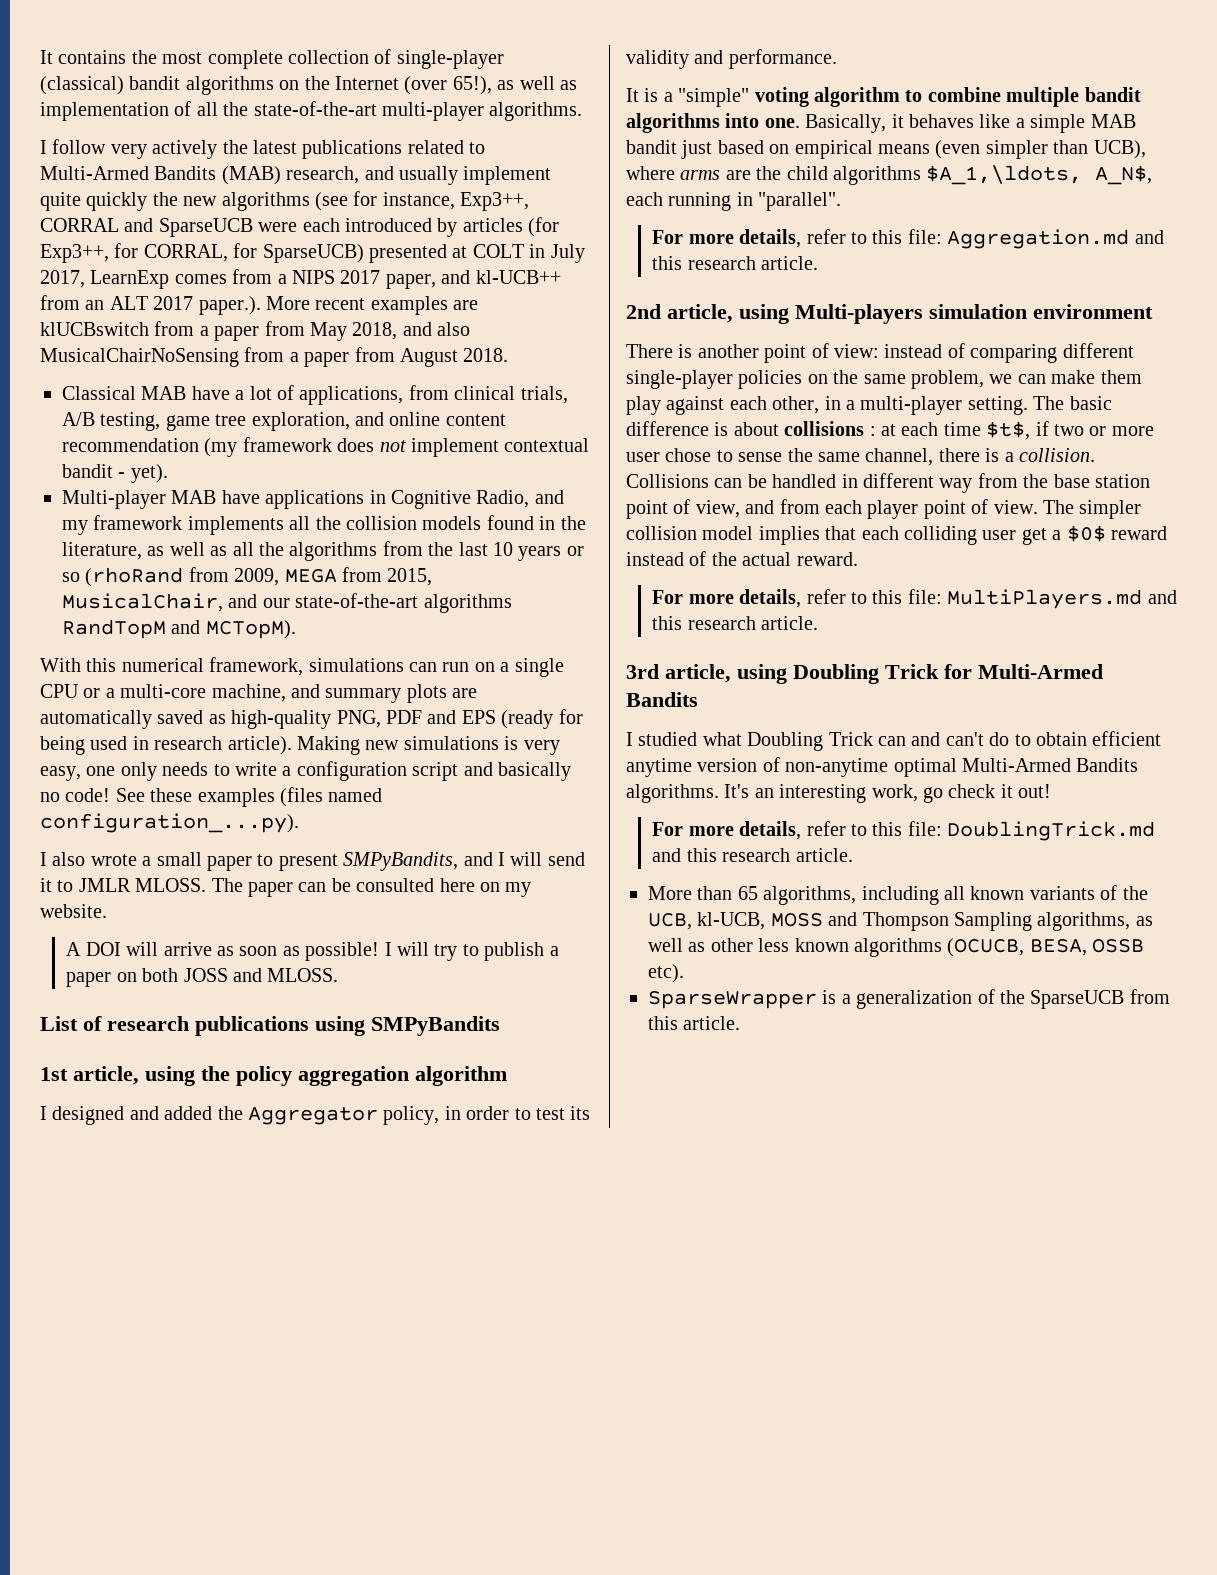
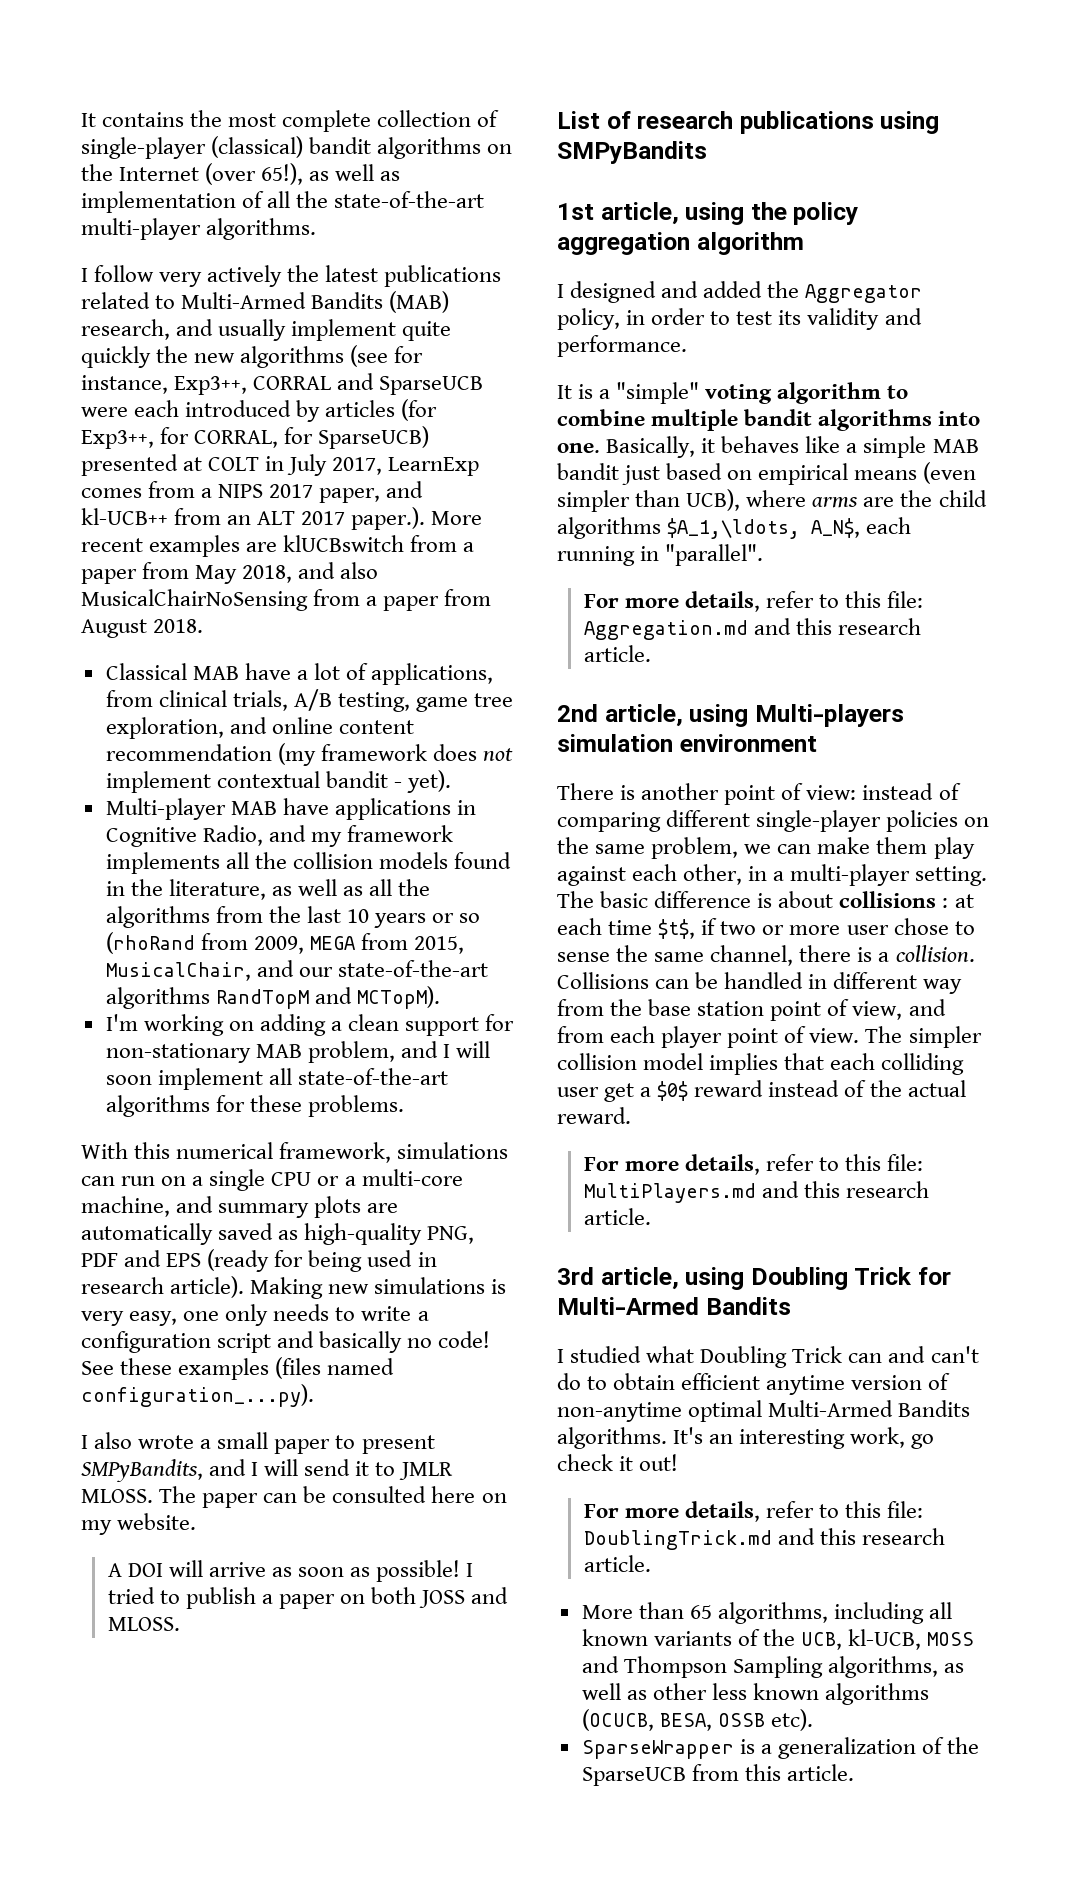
+ I'm working on adding a clean support for non-stationary MAB problem, and I will soon implement all state-of-the-art algorithms for these problems.
- I will try to publish a paper on both JOSS and MLOSS.
+ I tried to publish a paper on both JOSS and MLOSS.

